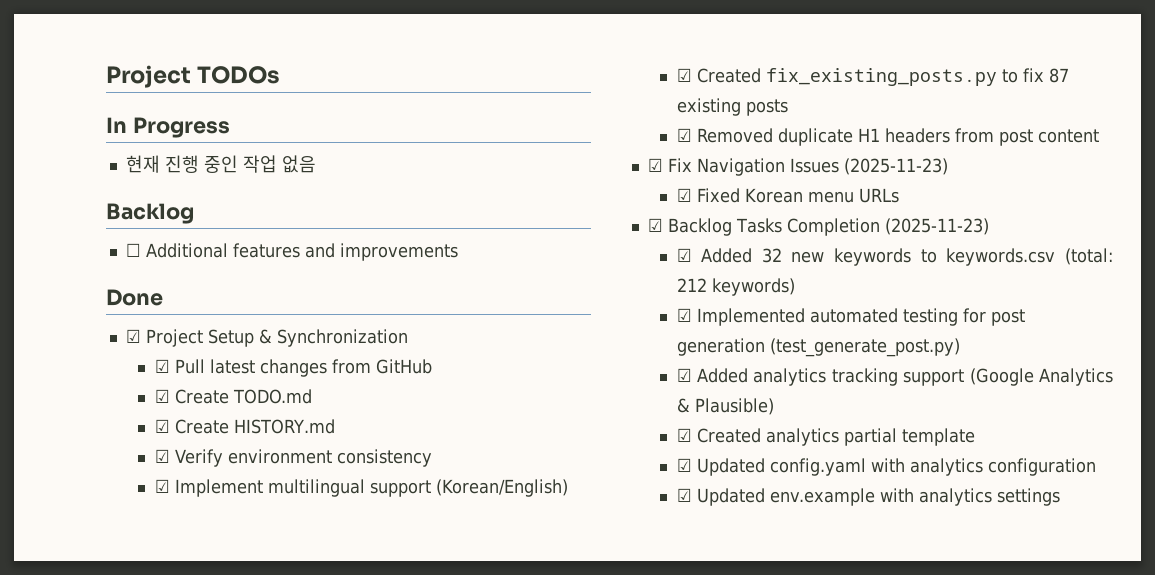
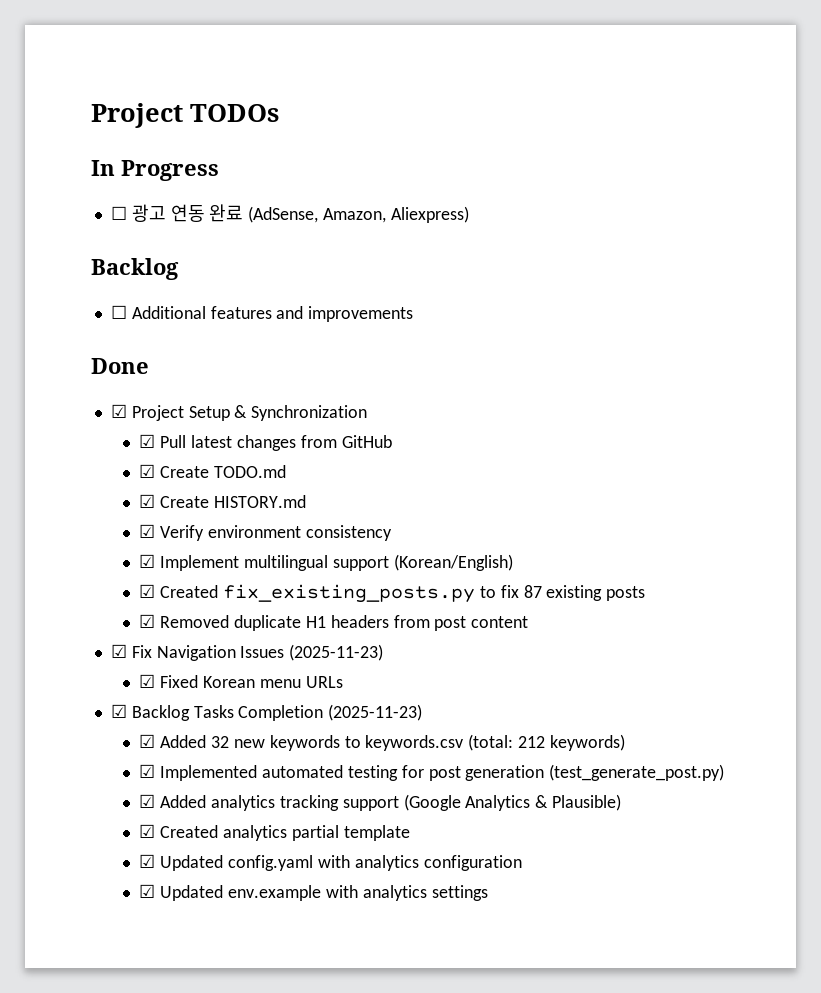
- 현재 진행 중인 작업 없음
+ ☐ 광고 연동 완료 (AdSense, Amazon, Aliexpress)

